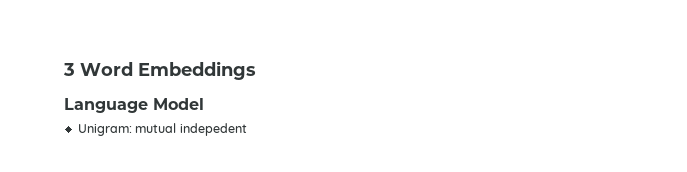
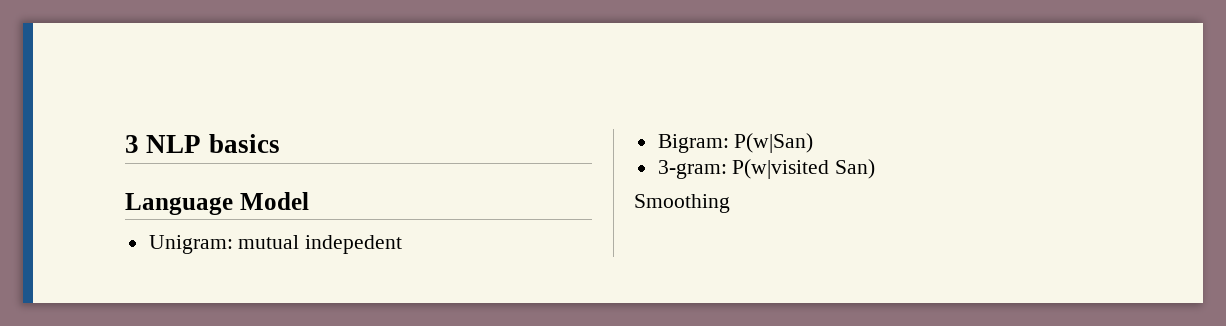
- 3 Word Embeddings
+ 3 NLP basics
+ Bigram: P(w|San)
+ 3-gram: P(w|visited San)
+ Smoothing

